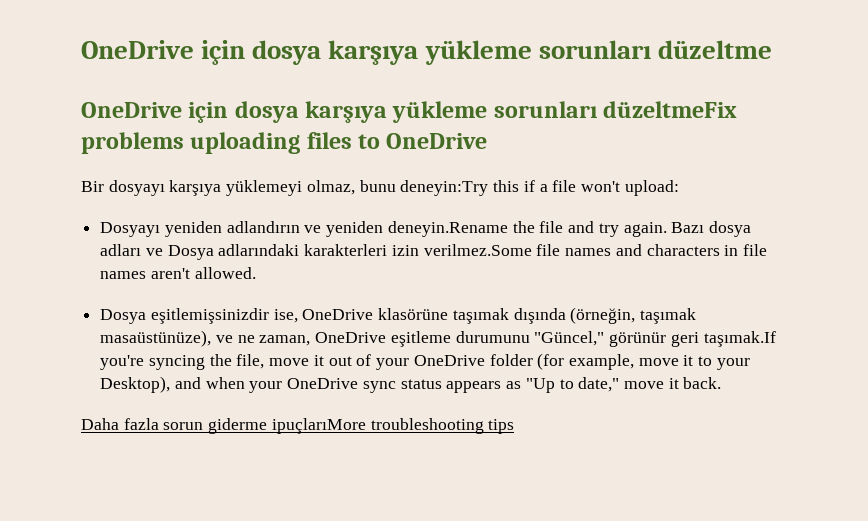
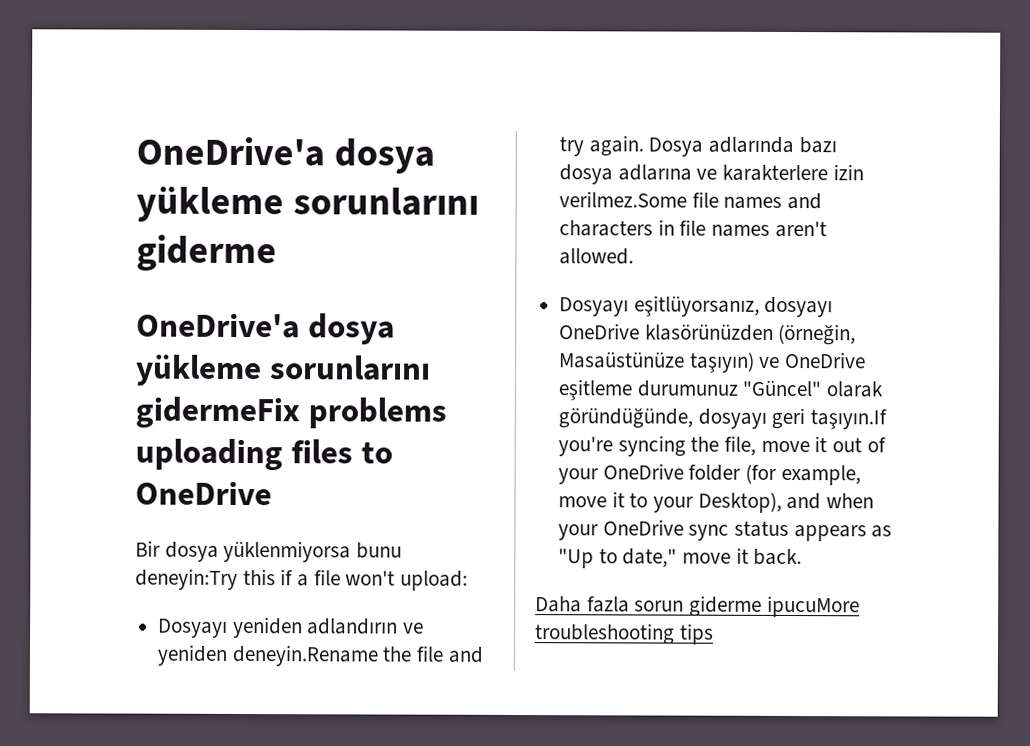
- OneDrive için dosya karşıya yükleme sorunları düzeltme
- OneDrive için dosya karşıya yükleme sorunları düzeltmeFix problems uploading files to OneDrive
+ OneDrive'a dosya yükleme sorunlarını giderme
+ OneDrive'a dosya yükleme sorunlarını gidermeFix problems uploading files to OneDrive
- Bir dosyayı karşıya yüklemeyi olmaz, bunu deneyin:Try this if a file won't upload:
+ Bir dosya yüklenmiyorsa bunu deneyin:Try this if a file won't upload:
- Bazı dosya adları ve Dosya adlarındaki karakterleri izin verilmez.Some file names and characters in file names aren't allowed.
+ Dosya adlarında bazı dosya adlarına ve karakterlere izin verilmez.Some file names and characters in file names aren't allowed.
- Dosya eşitlemişsinizdir ise, OneDrive klasörüne taşımak dışında (örneğin, taşımak masaüstünüze), ve ne zaman, OneDrive eşitleme durumunu "Güncel," görünür geri taşımak.If you're syncing the file, move it out of your OneDrive folder (for example, move it to your Desktop), and when your OneDrive sync status appears as "Up to date," move it back.
+ Dosyayı eşitlüyorsanız, dosyayı OneDrive klasörünüzden (örneğin, Masaüstünüze taşıyın) ve OneDrive eşitleme durumunuz "Güncel" olarak göründüğünde, dosyayı geri taşıyın.If you're syncing the file, move it out of your OneDrive folder (for example, move it to your Desktop), and when your OneDrive sync status appears as "Up to date," move it back.
- Daha fazla sorun giderme ipuçlarıMore troubleshooting tips
+ Daha fazla sorun giderme ipucuMore troubleshooting tips

